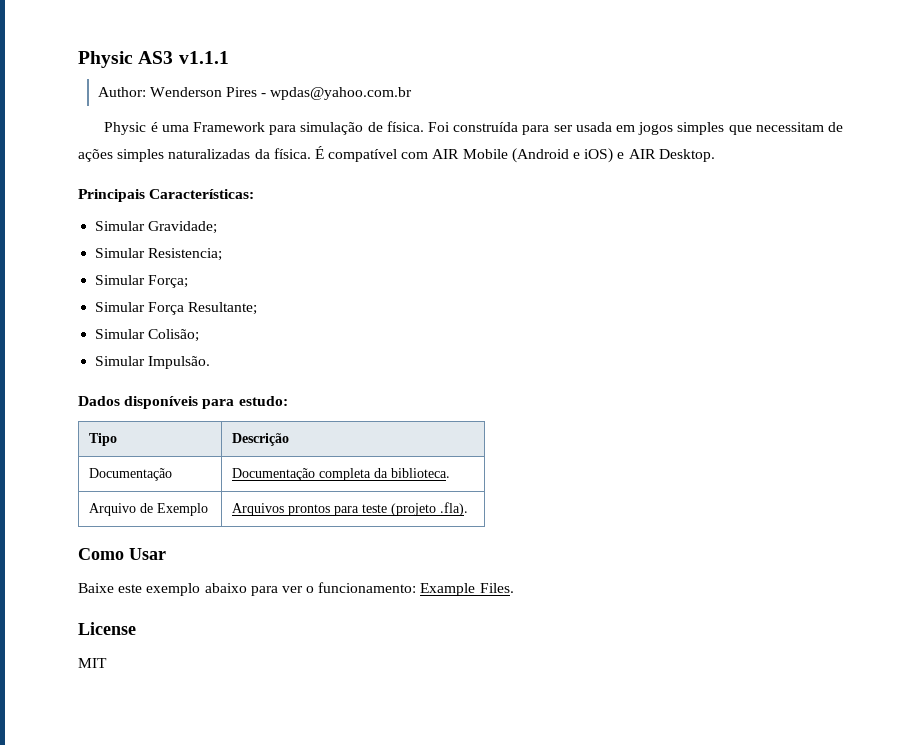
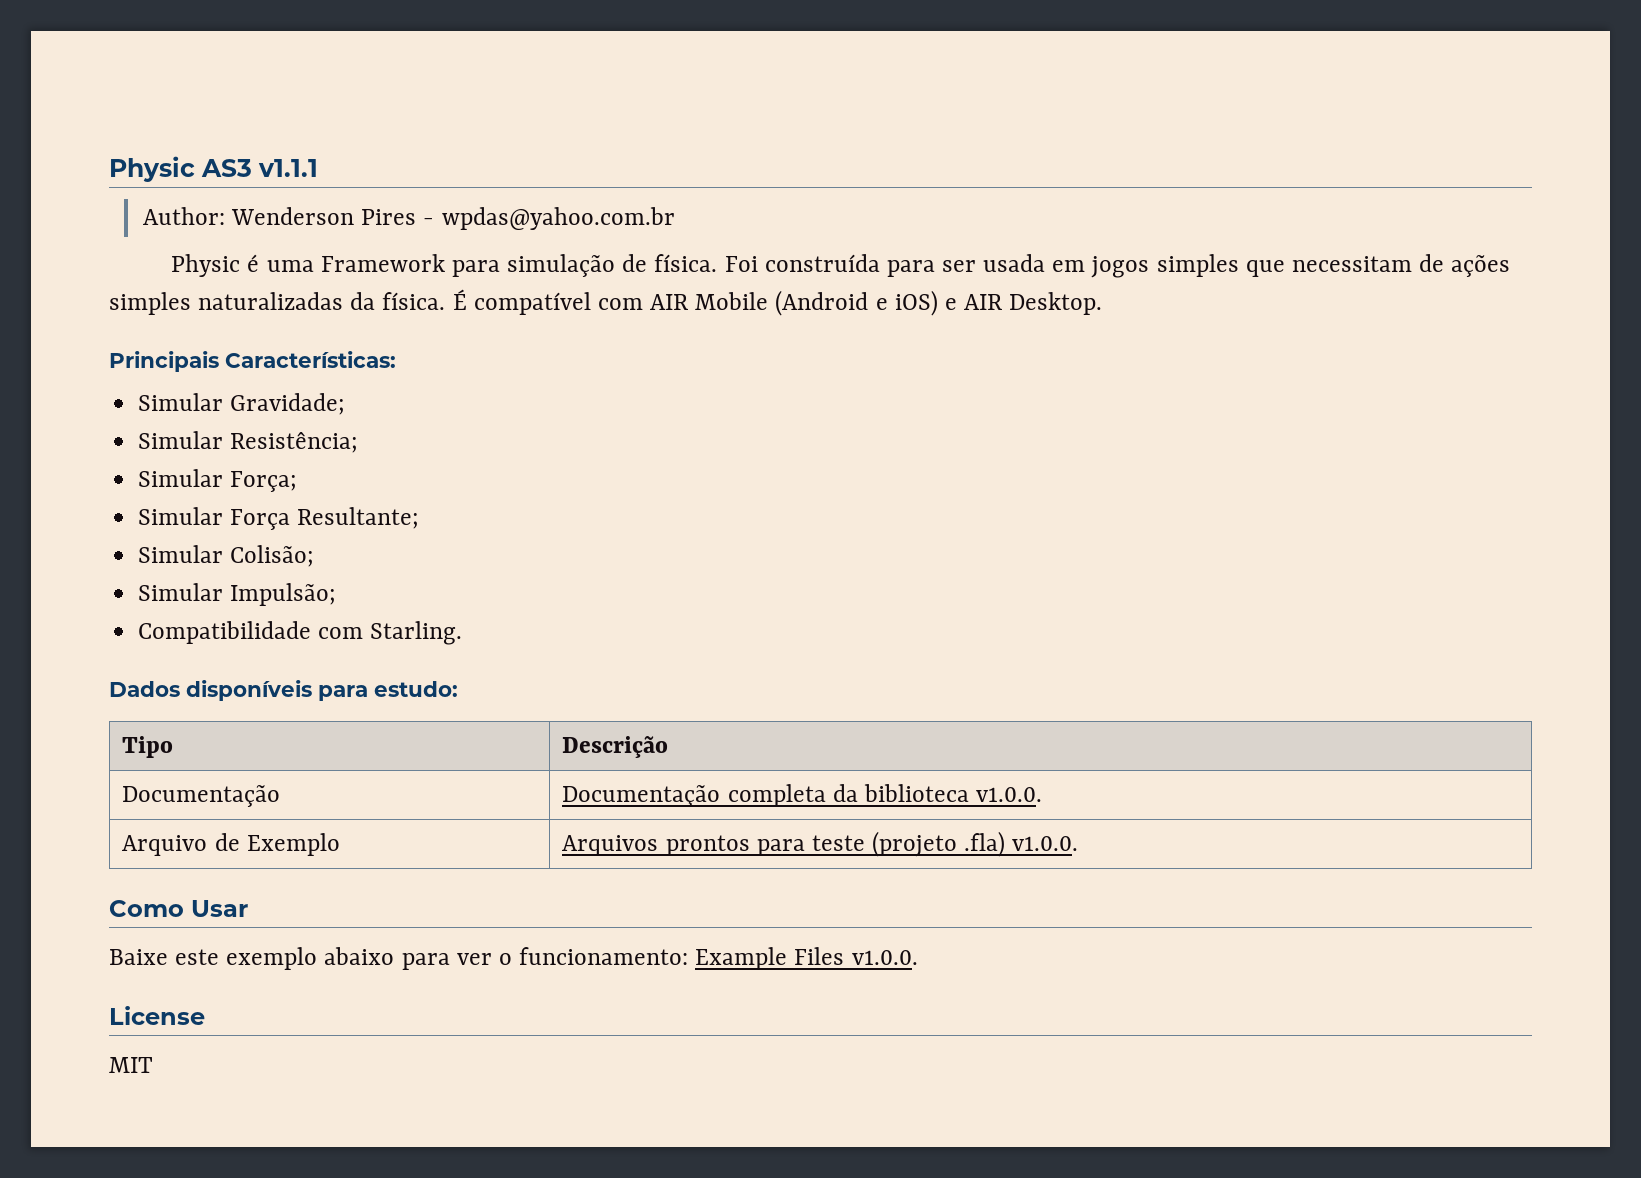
- Simular Resistencia;
+ Simular Resistência;
- Simular Impulsão.
+ Simular Impulsão;
+ Compatibilidade com Starling.
- Documentação | Documentação completa da biblioteca.
+ Documentação | Documentação completa da biblioteca v1.0.0.
- Arquivo de Exemplo | Arquivos prontos para teste (projeto .fla).
+ Arquivo de Exemplo | Arquivos prontos para teste (projeto .fla) v1.0.0.
- Baixe este exemplo abaixo para ver o funcionamento: Example Files.
+ Baixe este exemplo abaixo para ver o funcionamento: Example Files v1.0.0.

